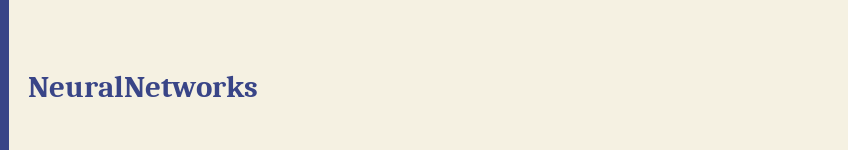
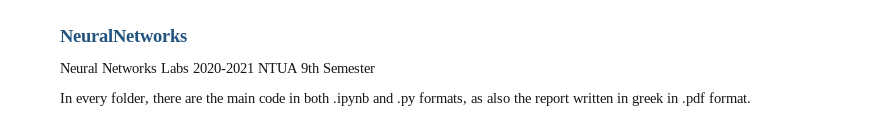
+ Neural Networks Labs 2020-2021 NTUA 9th Semester
+ In every folder, there are the main code in both .ipynb and .py formats, as also the report written in greek in .pdf format.

